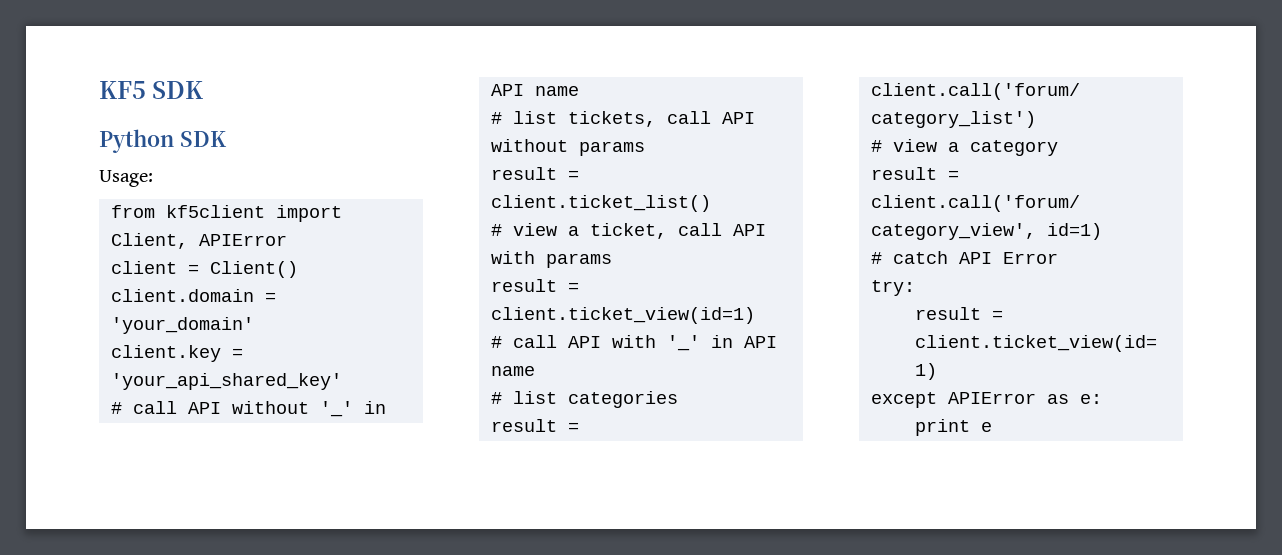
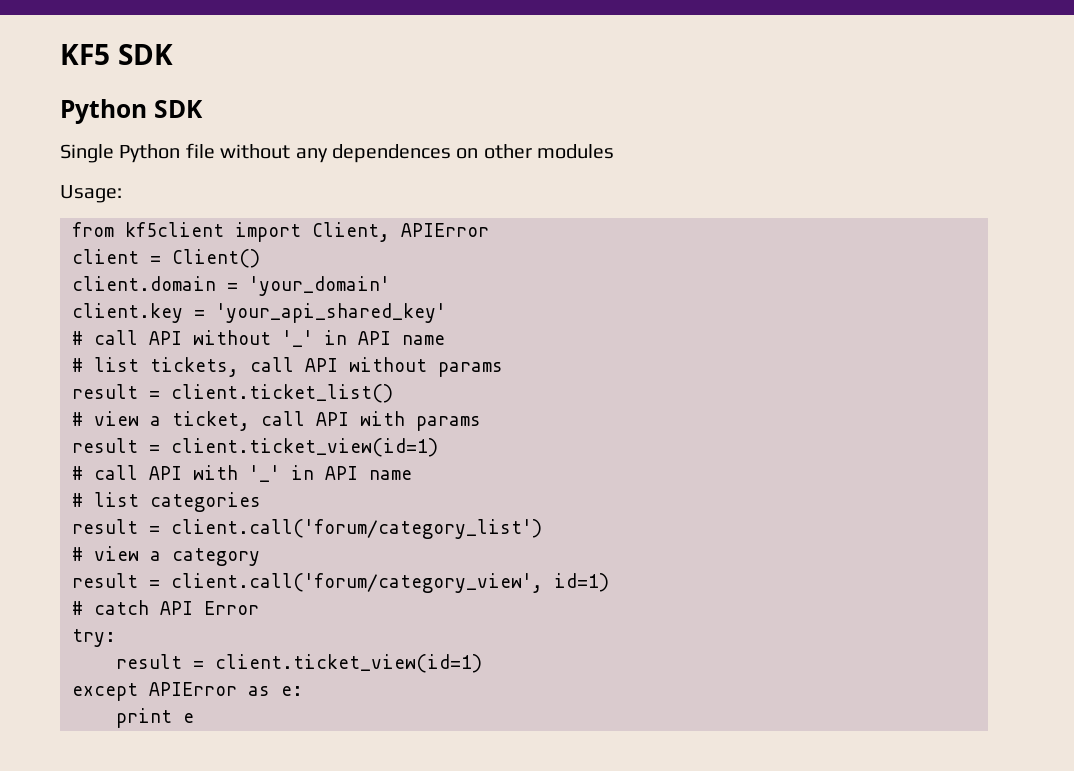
+ Single Python file without any dependences on other modules

